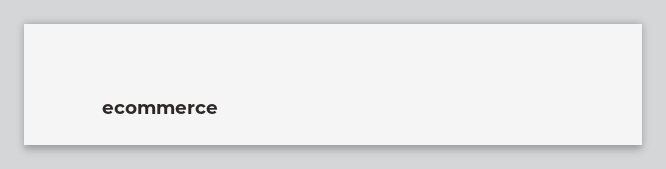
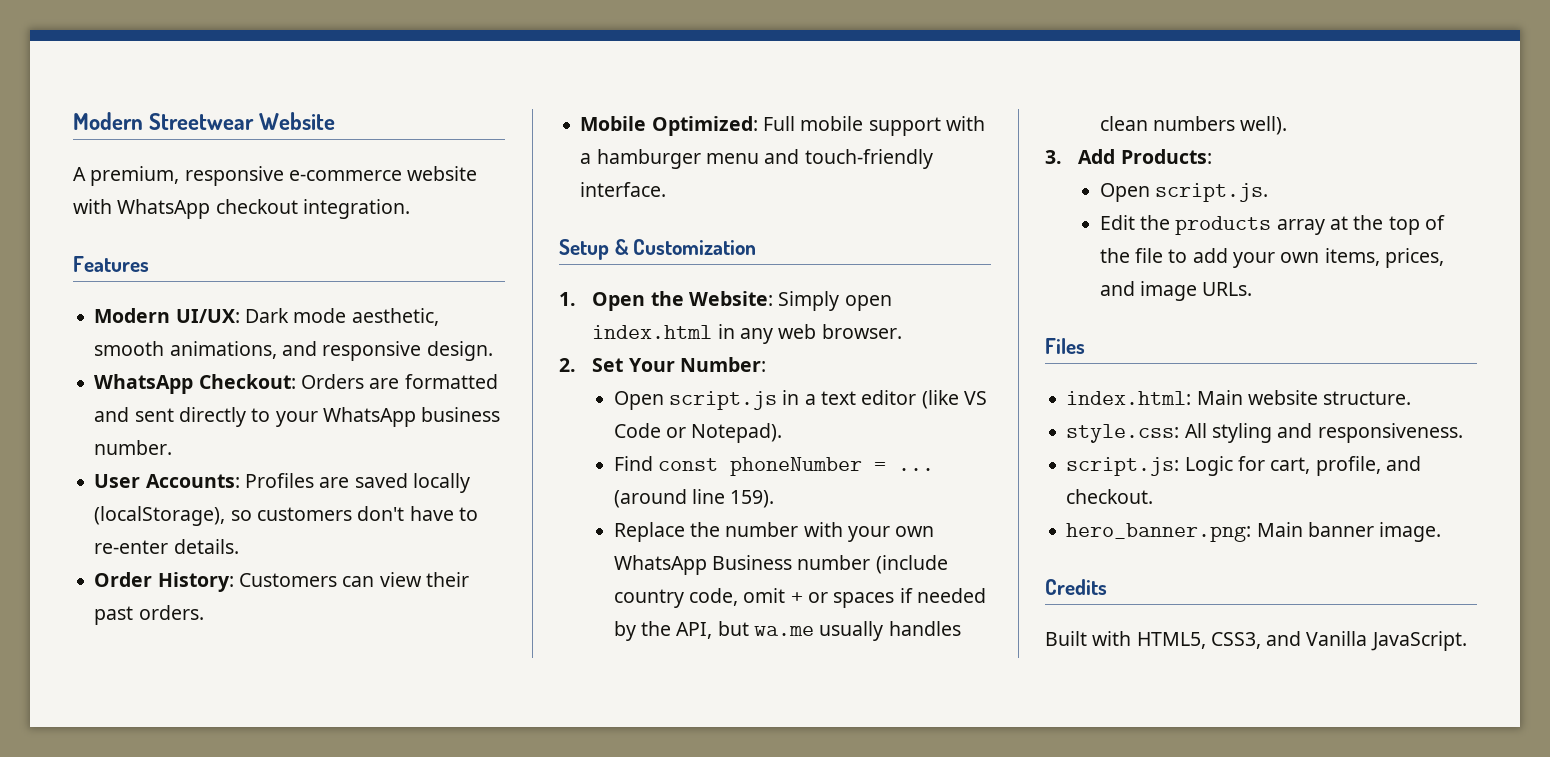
- ecommerce
+ Modern Streetwear Website
+ A premium, responsive e-commerce website with WhatsApp checkout integration.
+ Features
+ Modern UI/UX: Dark mode aesthetic, smooth animations, and responsive design.
+ WhatsApp Checkout: Orders are formatted and sent directly to your WhatsApp business number.
+ User Accounts: Profiles are saved locally (localStorage), so customers don't have to re-enter details.
+ Order History: Customers can view their past orders.
+ Mobile Optimized: Full mobile support with a hamburger menu and touch-friendly interface.
+ Setup & Customization
+ 1. Open the Website: Simply open index.html in any web browser.
+ 2. Set Your Number:
+ Open script.js in a text editor (like VS Code or Notepad).
+ Find const phoneNumber = ... (around line 159).
+ Replace the number with your own WhatsApp Business number (include country code, omit + or spaces if needed by the API, but wa.me usually handles clean numbers well).
+ 3. Add Products:
+ Open script.js.
+ Edit the products array at the top of the file to add your own items, prices, and image URLs.
+ Files
+ index.html: Main website structure.
+ style.css: All styling and responsiveness.
+ script.js: Logic for cart, profile, and checkout.
+ hero_banner.png: Main banner image.
+ Credits
+ Built with HTML5, CSS3, and Vanilla JavaScript.

